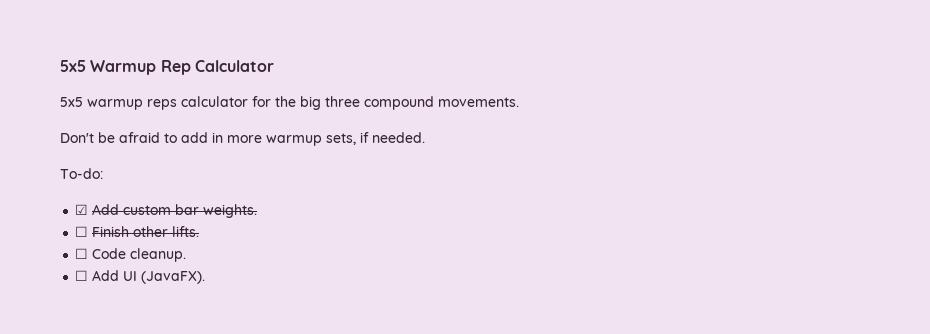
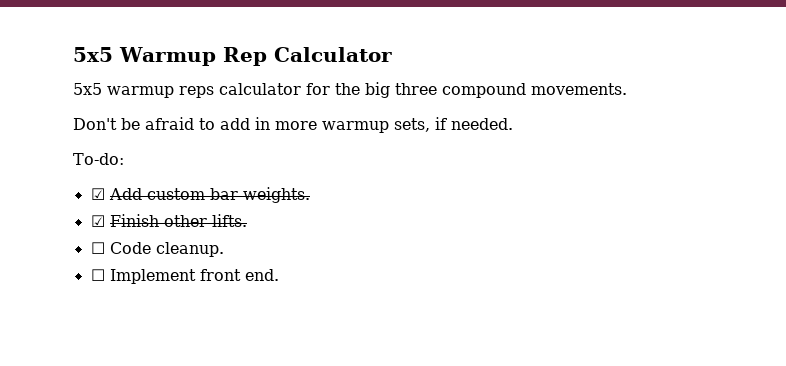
- ☐ Finish other lifts.
+ ☑ Finish other lifts.
- ☐ Add UI (JavaFX).
+ ☐ Implement front end.

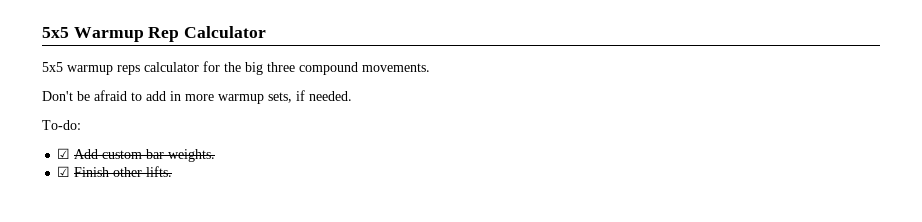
- ☐ Code cleanup.
- ☐ Implement front end.

